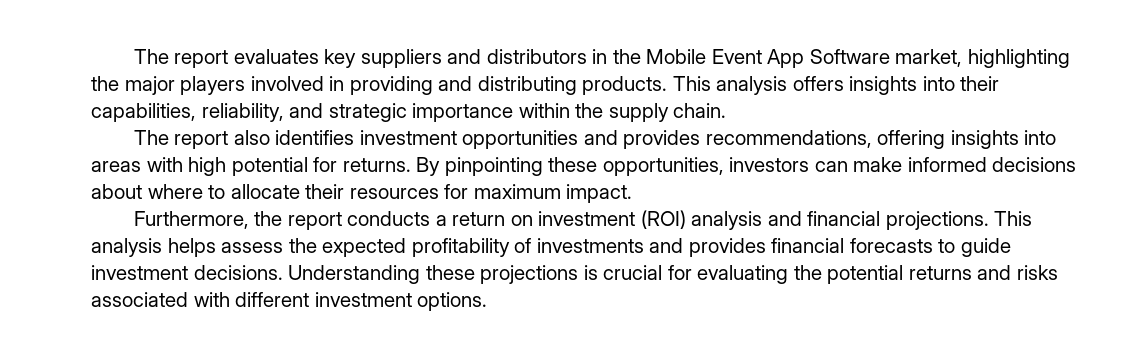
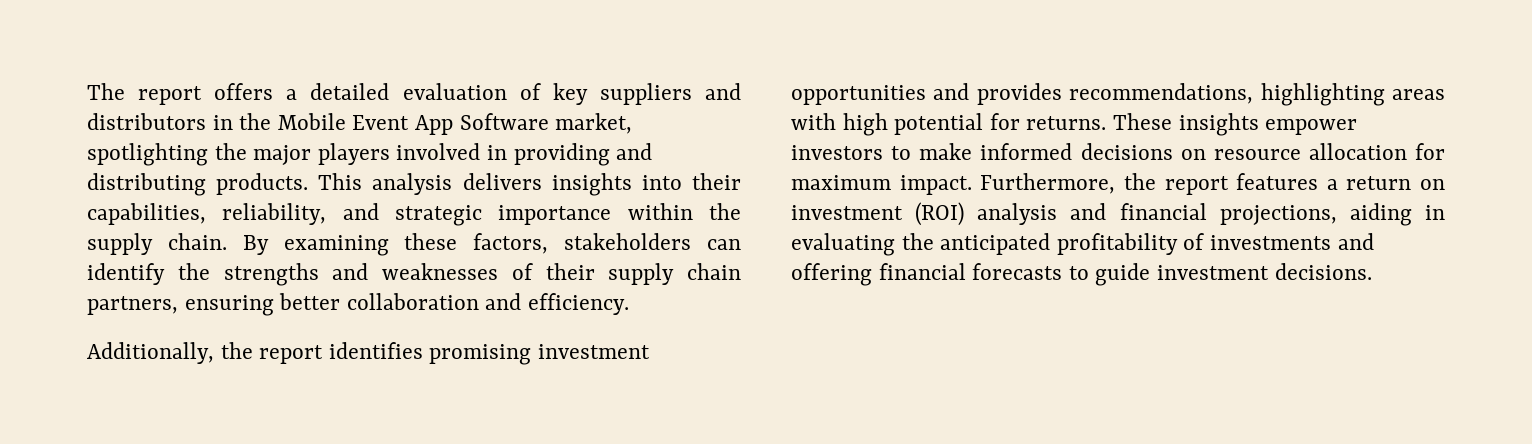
- The report evaluates key suppliers and distributors in the Mobile Event App Software market, highlighting the major players involved in providing and distributing products.
+ The report offers a detailed evaluation of key suppliers and distributors in the Mobile Event App Software market, spotlighting the major players involved in providing and distributing products.
- This analysis offers insights into their capabilities, reliability, and strategic importance within the supply chain.
- The report also identifies investment opportunities and provides recommendations, offering insights into areas with high potential for returns.
+ This analysis delivers insights into their capabilities, reliability, and strategic importance within the supply chain. By examining these factors, stakeholders can identify the strengths and weaknesses of their supply chain partners, ensuring better collaboration and efficiency.
+ Additionally, the report identifies promising investment opportunities and provides recommendations, highlighting areas with high potential for returns.
- By pinpointing these opportunities, investors can make informed decisions about where to allocate their resources for maximum impact.
- Furthermore, the report conducts a return on investment (ROI) analysis and financial projections. This analysis helps assess the expected profitability of investments and provides financial forecasts to guide investment decisions. Understanding these projections is crucial for evaluating the potential returns and risks associated with different investment options.
+ These insights empower investors to make informed decisions on resource allocation for maximum impact. Furthermore, the report features a return on investment (ROI) analysis and financial projections, aiding in evaluating the anticipated profitability of investments and offering financial forecasts to guide investment decisions.

